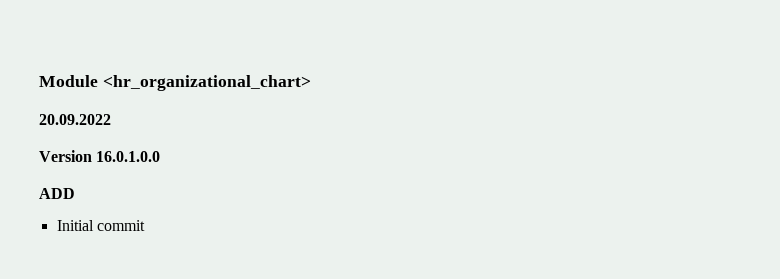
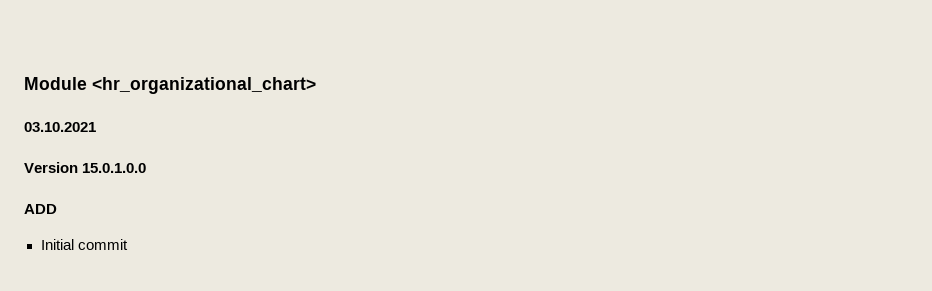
- 20.09.2022
+ 03.10.2021
- Version 16.0.1.0.0
+ Version 15.0.1.0.0

